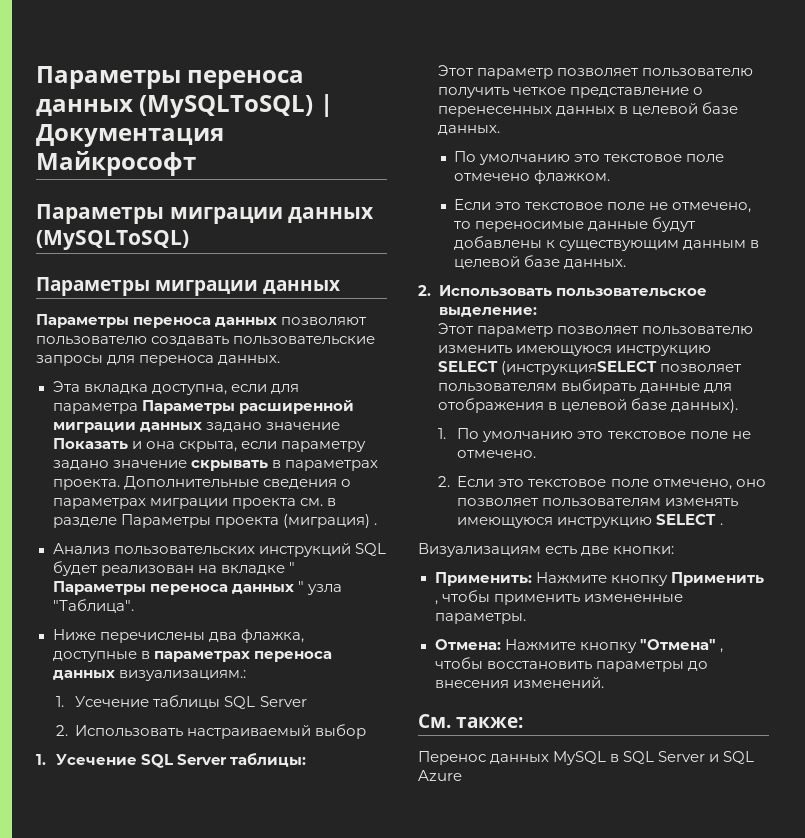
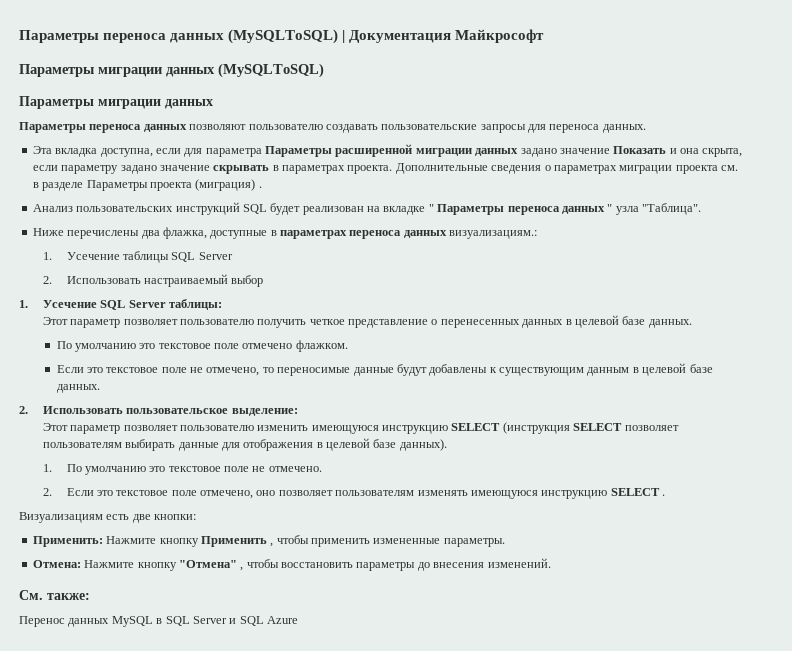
- Этот параметр позволяет пользователю изменить имеющуюся инструкцию SELECT (инструкцияSELECT позволяет пользователям выбирать данные для отображения в целевой базе данных).
+ Этот параметр позволяет пользователю изменить имеющуюся инструкцию SELECT (инструкция SELECT позволяет пользователям выбирать данные для отображения в целевой базе данных).

